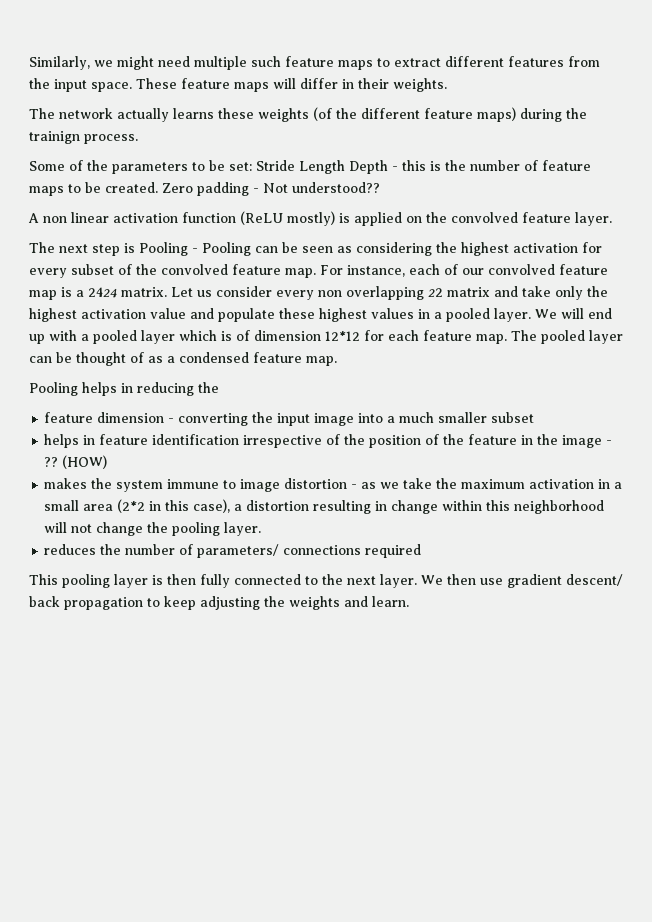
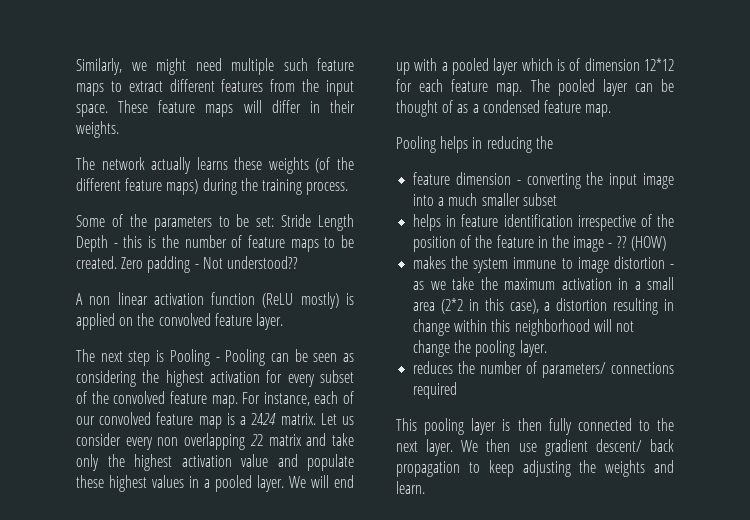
- The network actually learns these weights (of the different feature maps) during the trainign process.
+ The network actually learns these weights (of the different feature maps) during the training process.

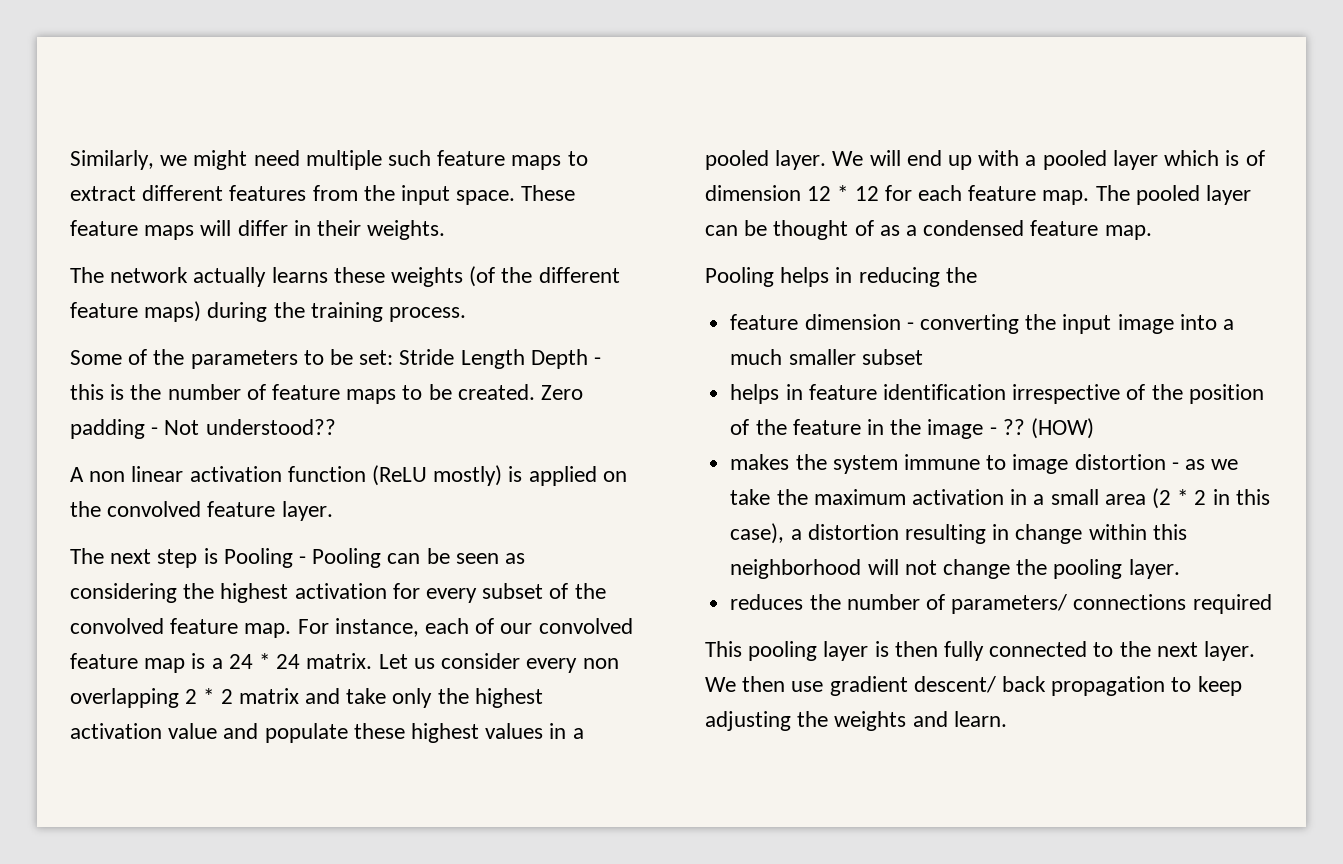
- For instance, each of our convolved feature map is a 2424 matrix.
+ For instance, each of our convolved feature map is a 24 * 24 matrix.
- Let us consider every non overlapping 22 matrix and take only the highest activation value and populate these highest values in a pooled layer.
+ Let us consider every non overlapping 2 * 2 matrix and take only the highest activation value and populate these highest values in a pooled layer.
- We will end up with a pooled layer which is of dimension 12*12 for each feature map.
+ We will end up with a pooled layer which is of dimension 12 * 12 for each feature map.
- makes the system immune to image distortion - as we take the maximum activation in a small area (2*2 in this case), a distortion resulting in change within this neighborhood will not change the pooling layer.
+ makes the system immune to image distortion - as we take the maximum activation in a small area (2 * 2 in this case), a distortion resulting in change within this neighborhood will not change the pooling layer.

